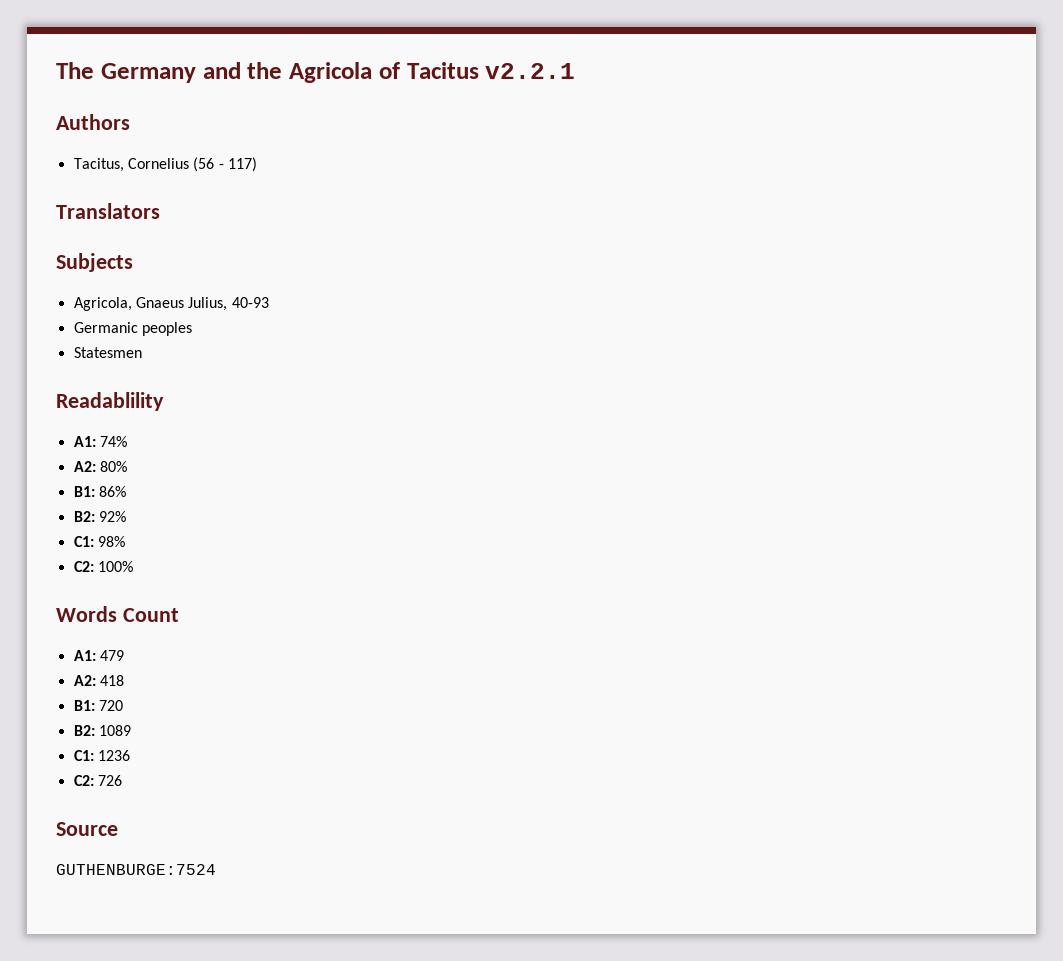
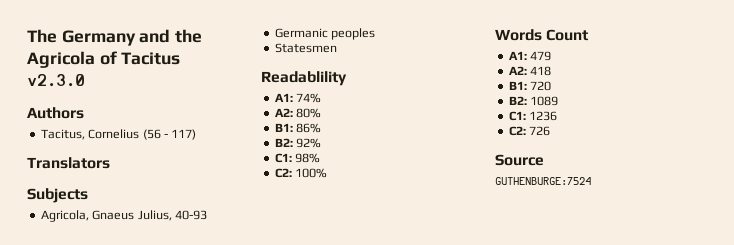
- The Germany and the Agricola of Tacitus v2.2.1
+ The Germany and the Agricola of Tacitus v2.3.0

